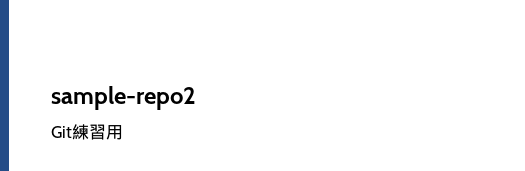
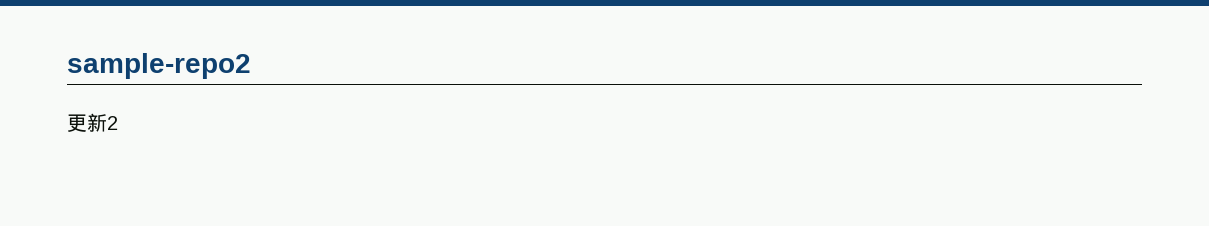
- Git練習用
+ 更新2

